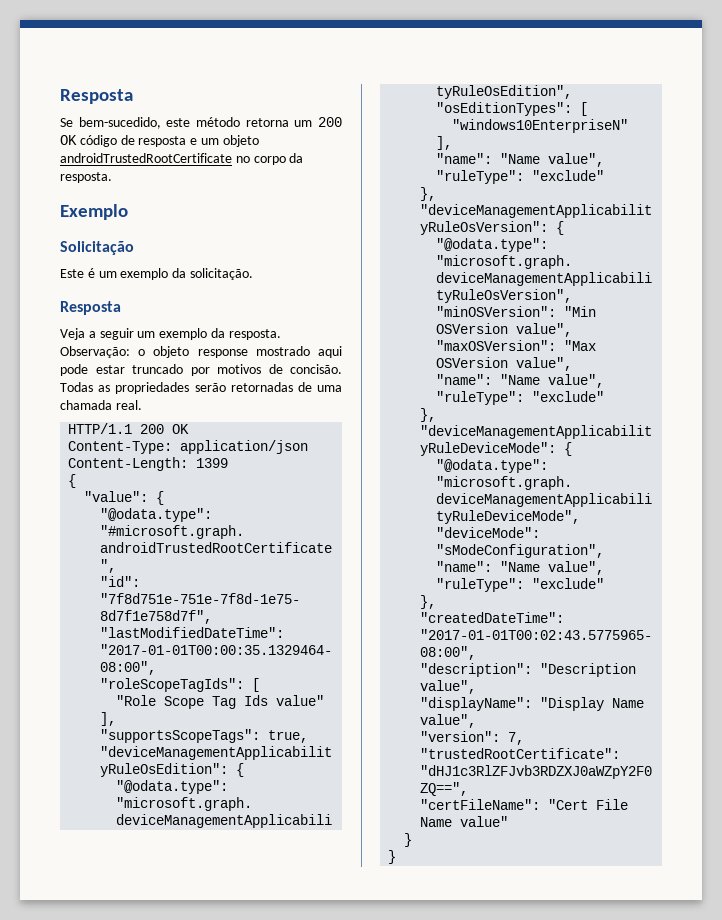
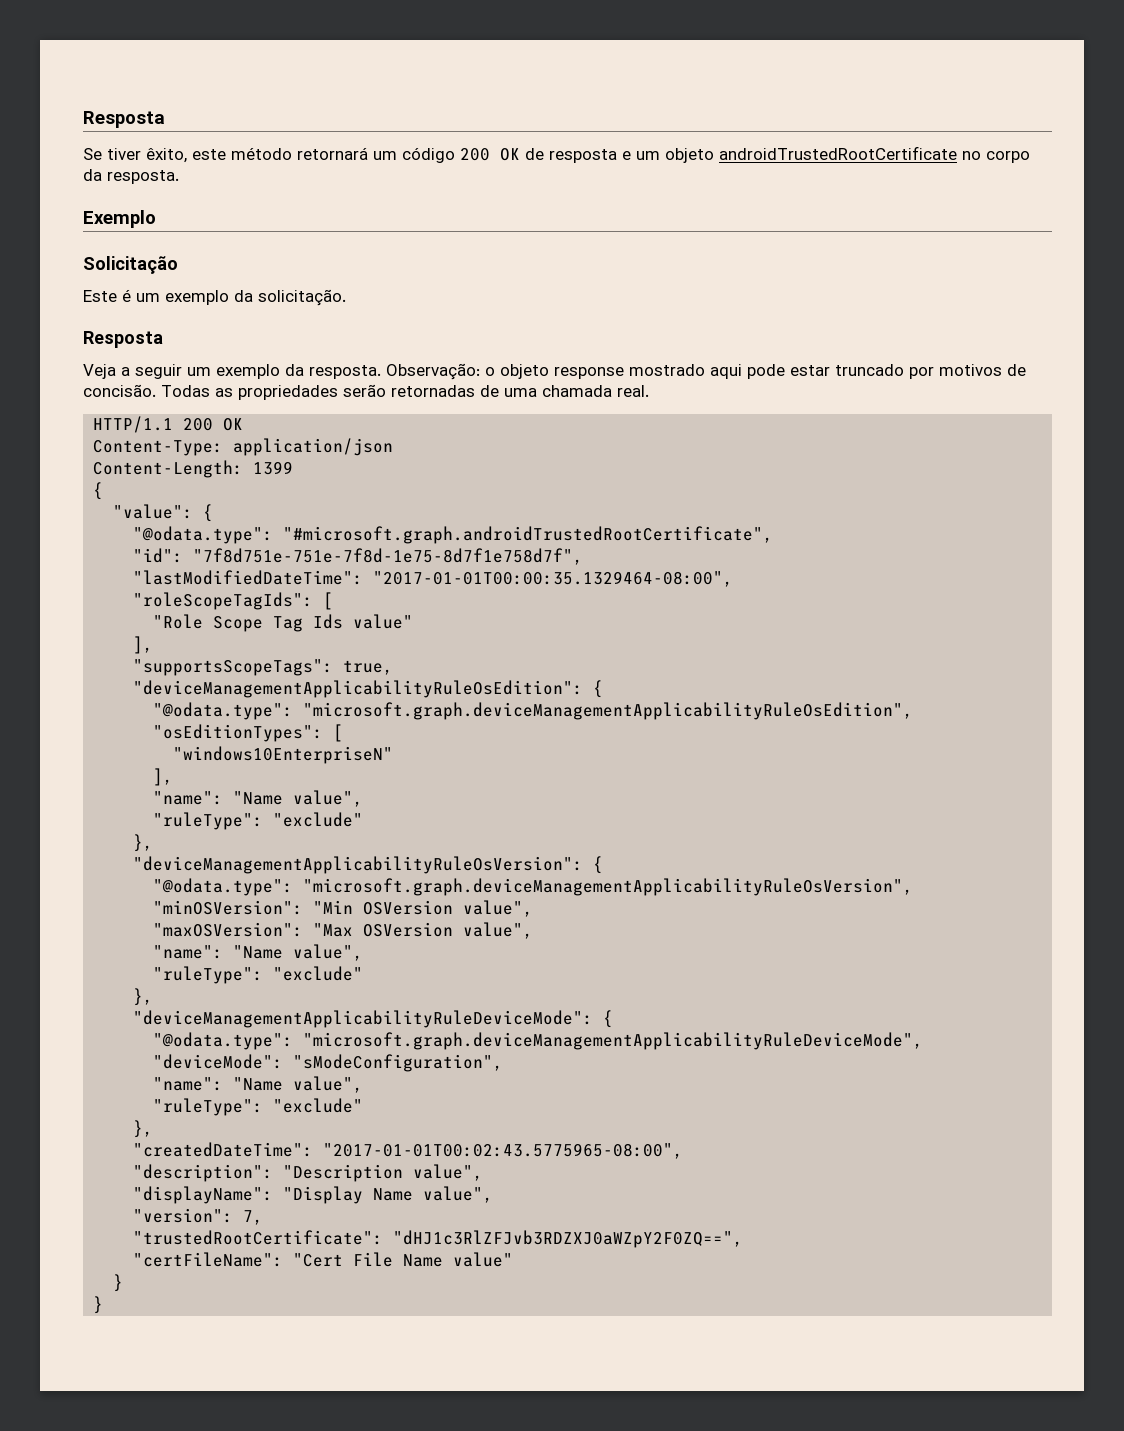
- Se bem-sucedido, este método retorna um 200 OK código de resposta e um objeto androidTrustedRootCertificate no corpo da resposta.
+ Se tiver êxito, este método retornará um código 200 OK de resposta e um objeto androidTrustedRootCertificate no corpo da resposta.

